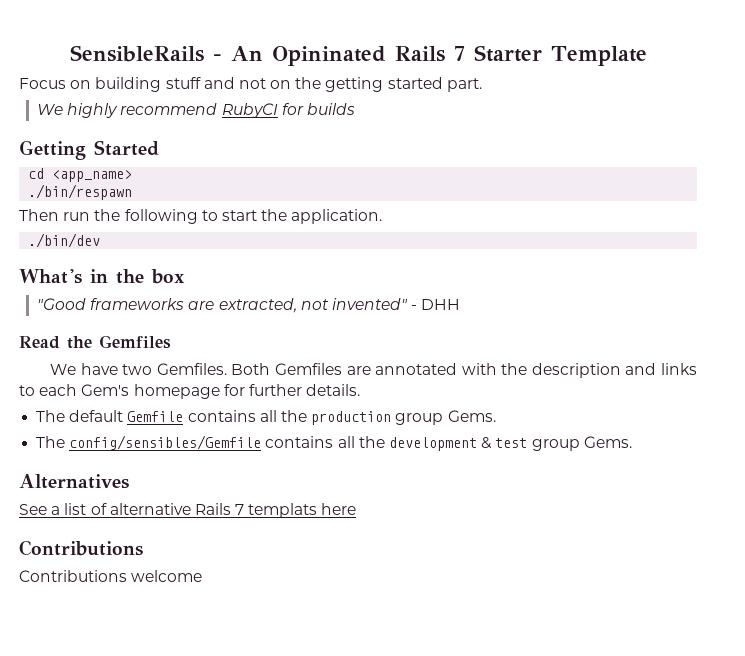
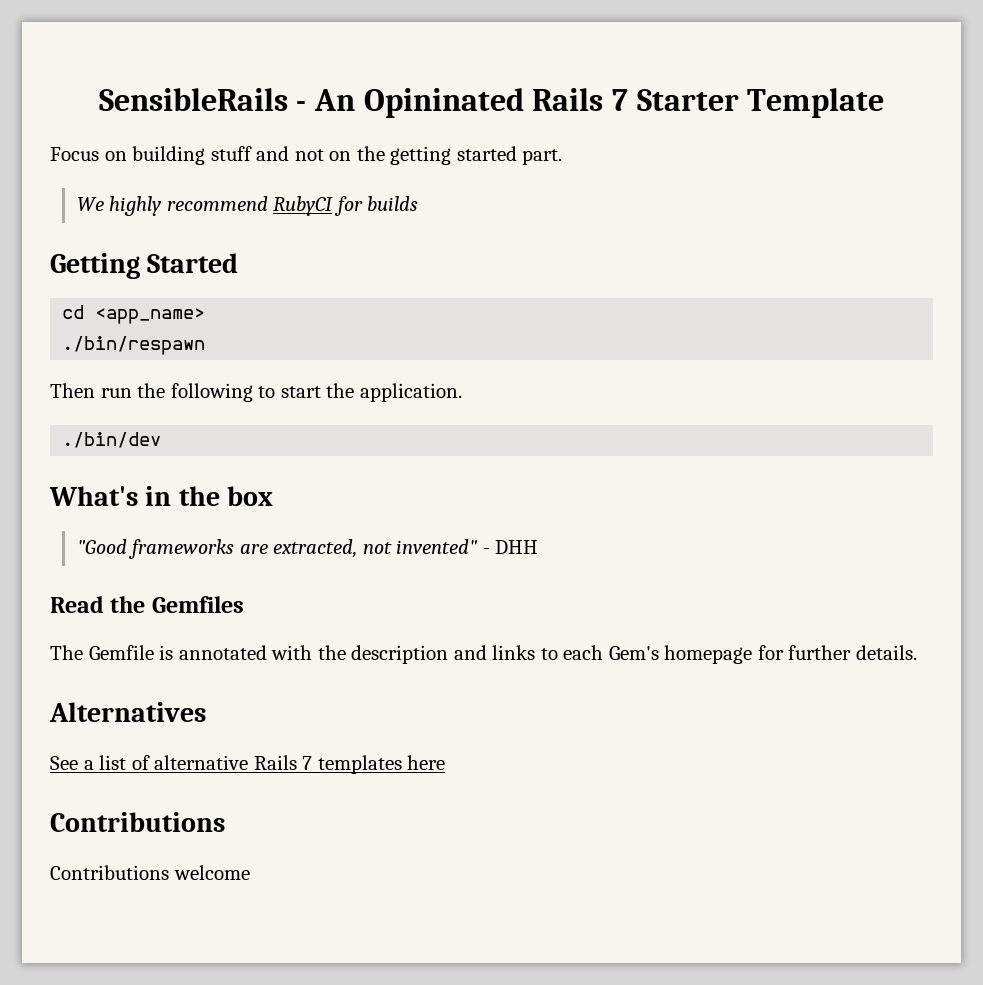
- We have two Gemfiles. Both Gemfiles are annotated with the description and links to each Gem's homepage for further details.
+ The Gemfile is annotated with the description and links to each Gem's homepage for further details.
- The default Gemfile contains all the production group Gems.
- The config/sensibles/Gemfile contains all the development & test group Gems.
- See a list of alternative Rails 7 templats here
+ See a list of alternative Rails 7 templates here

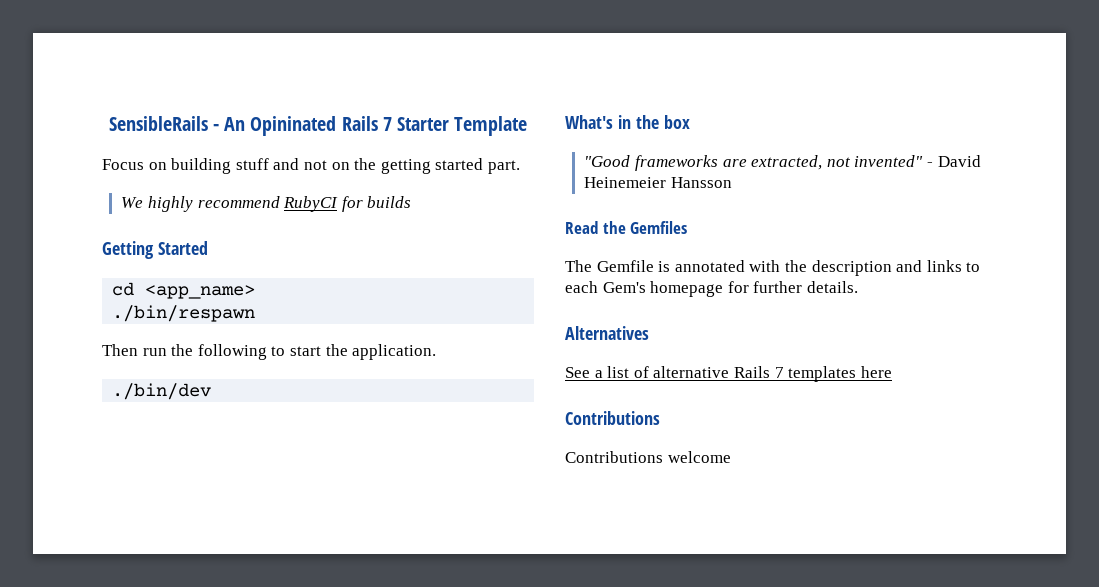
- "Good frameworks are extracted, not invented" - DHH
+ "Good frameworks are extracted, not invented" - David Heinemeier Hansson

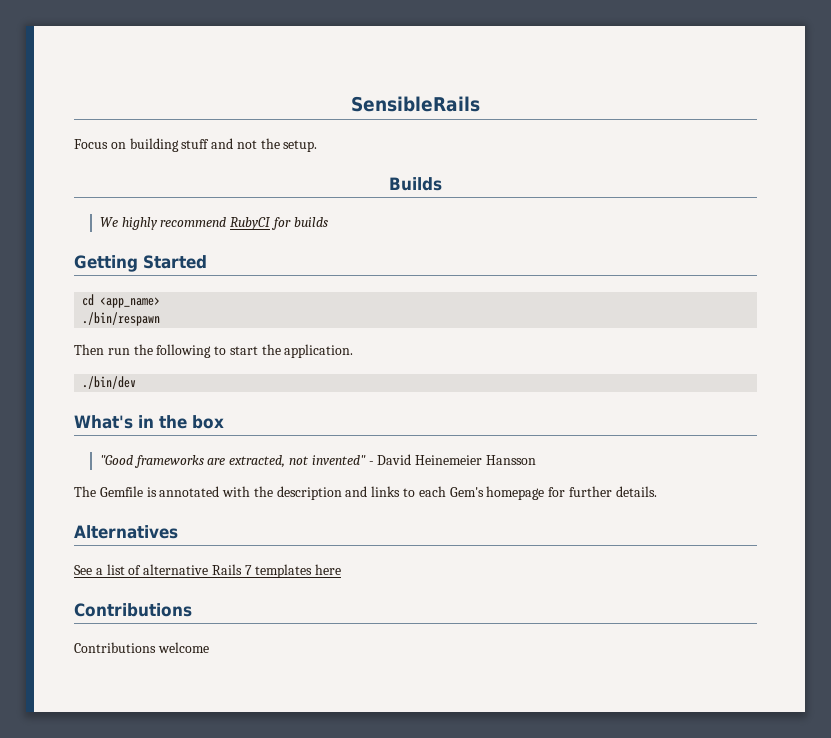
- SensibleRails - An Opininated Rails 7 Starter Template
+ SensibleRails
- Focus on building stuff and not on the getting started part.
+ Focus on building stuff and not the setup.
+ Builds
- Read the Gemfiles

